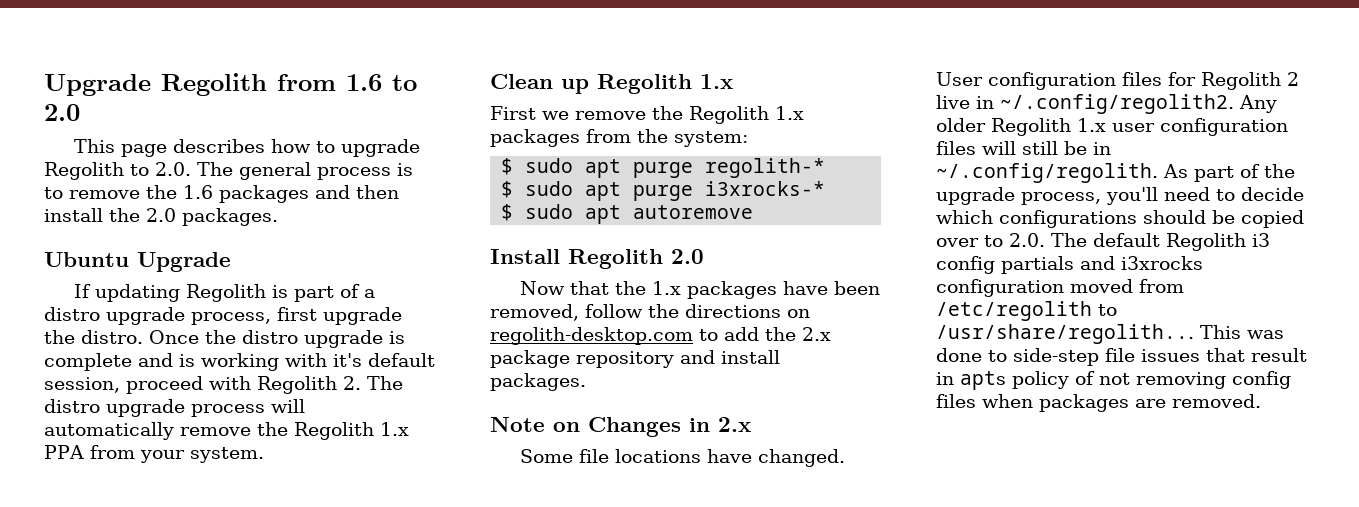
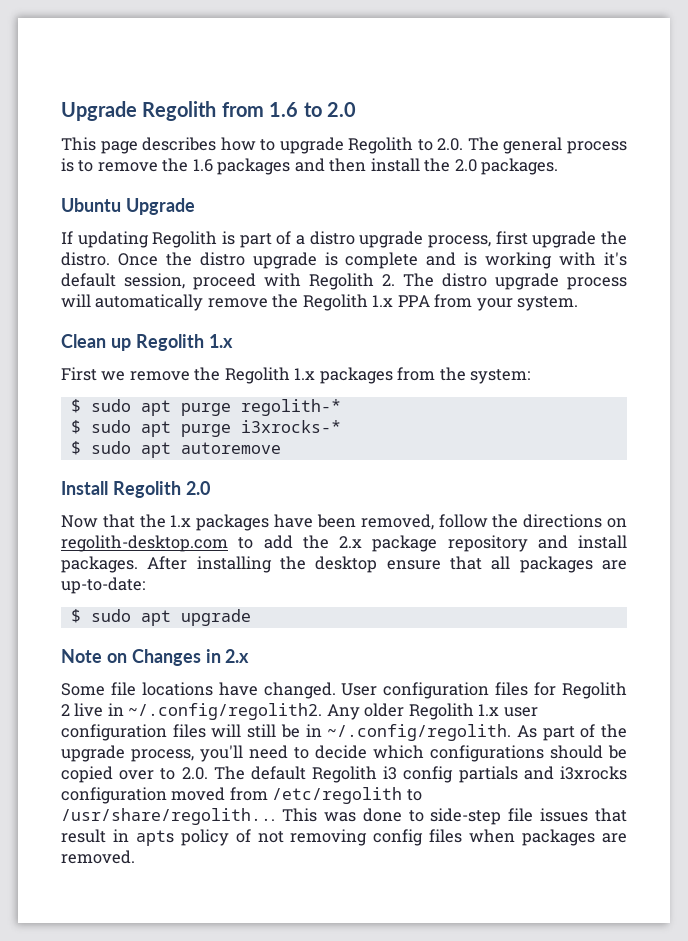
+ After installing the desktop ensure that all packages are up-to-date:
+ $ sudo apt upgrade

